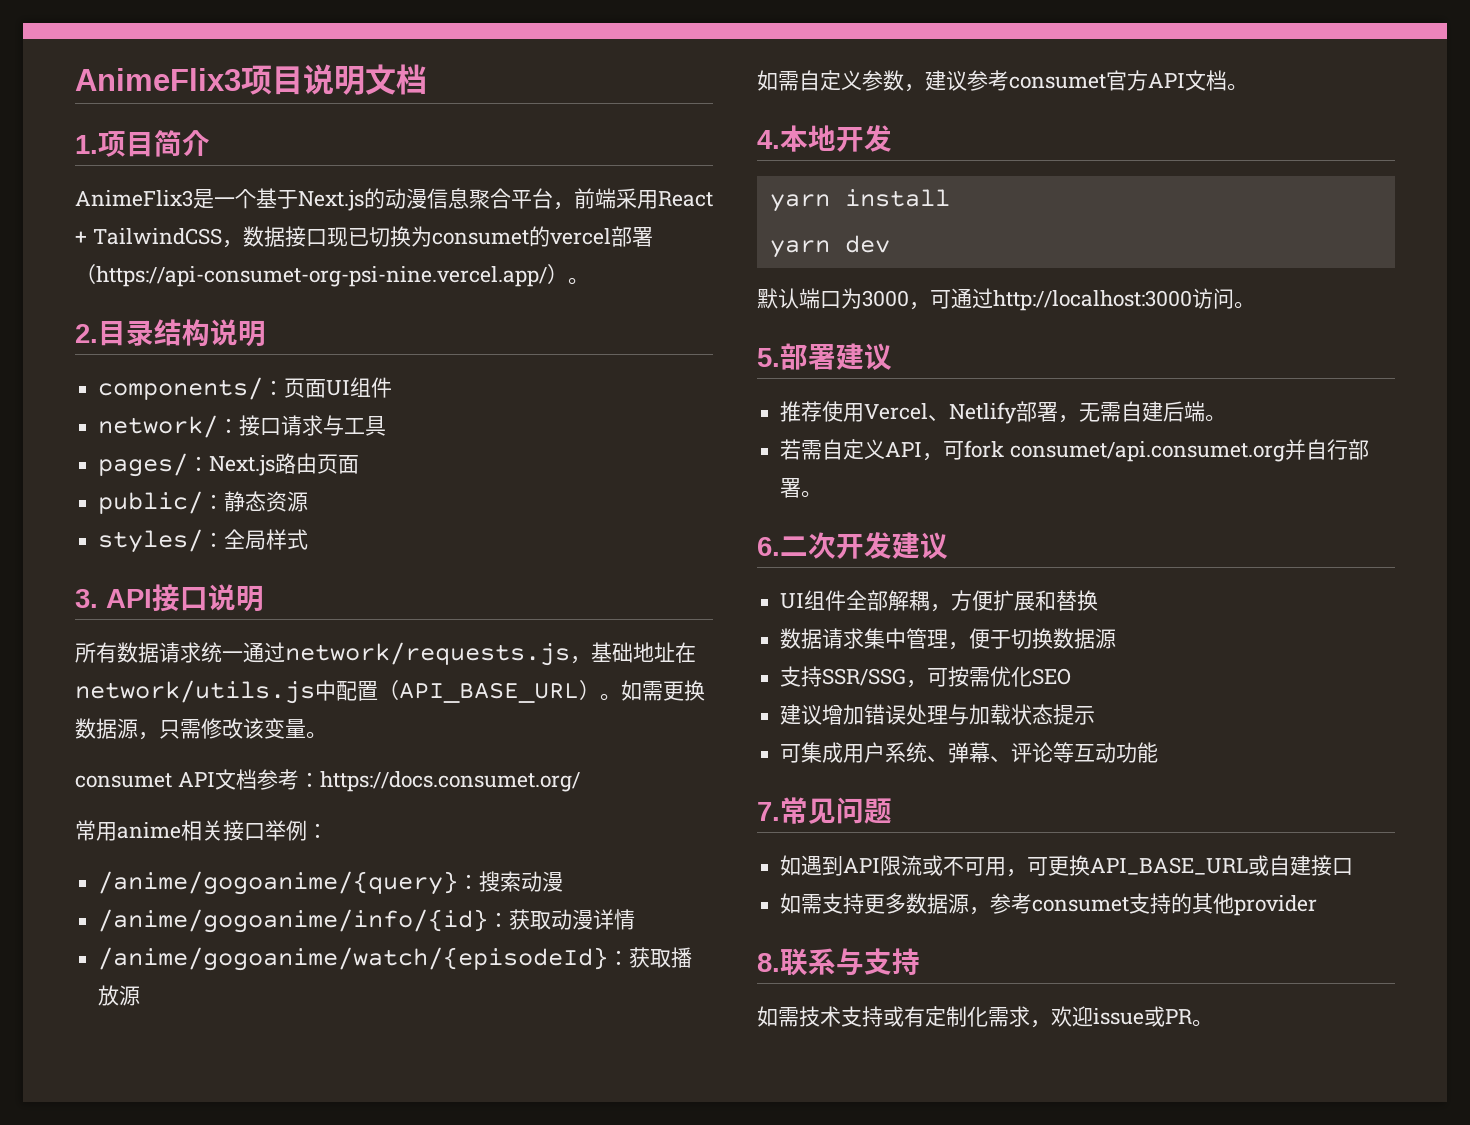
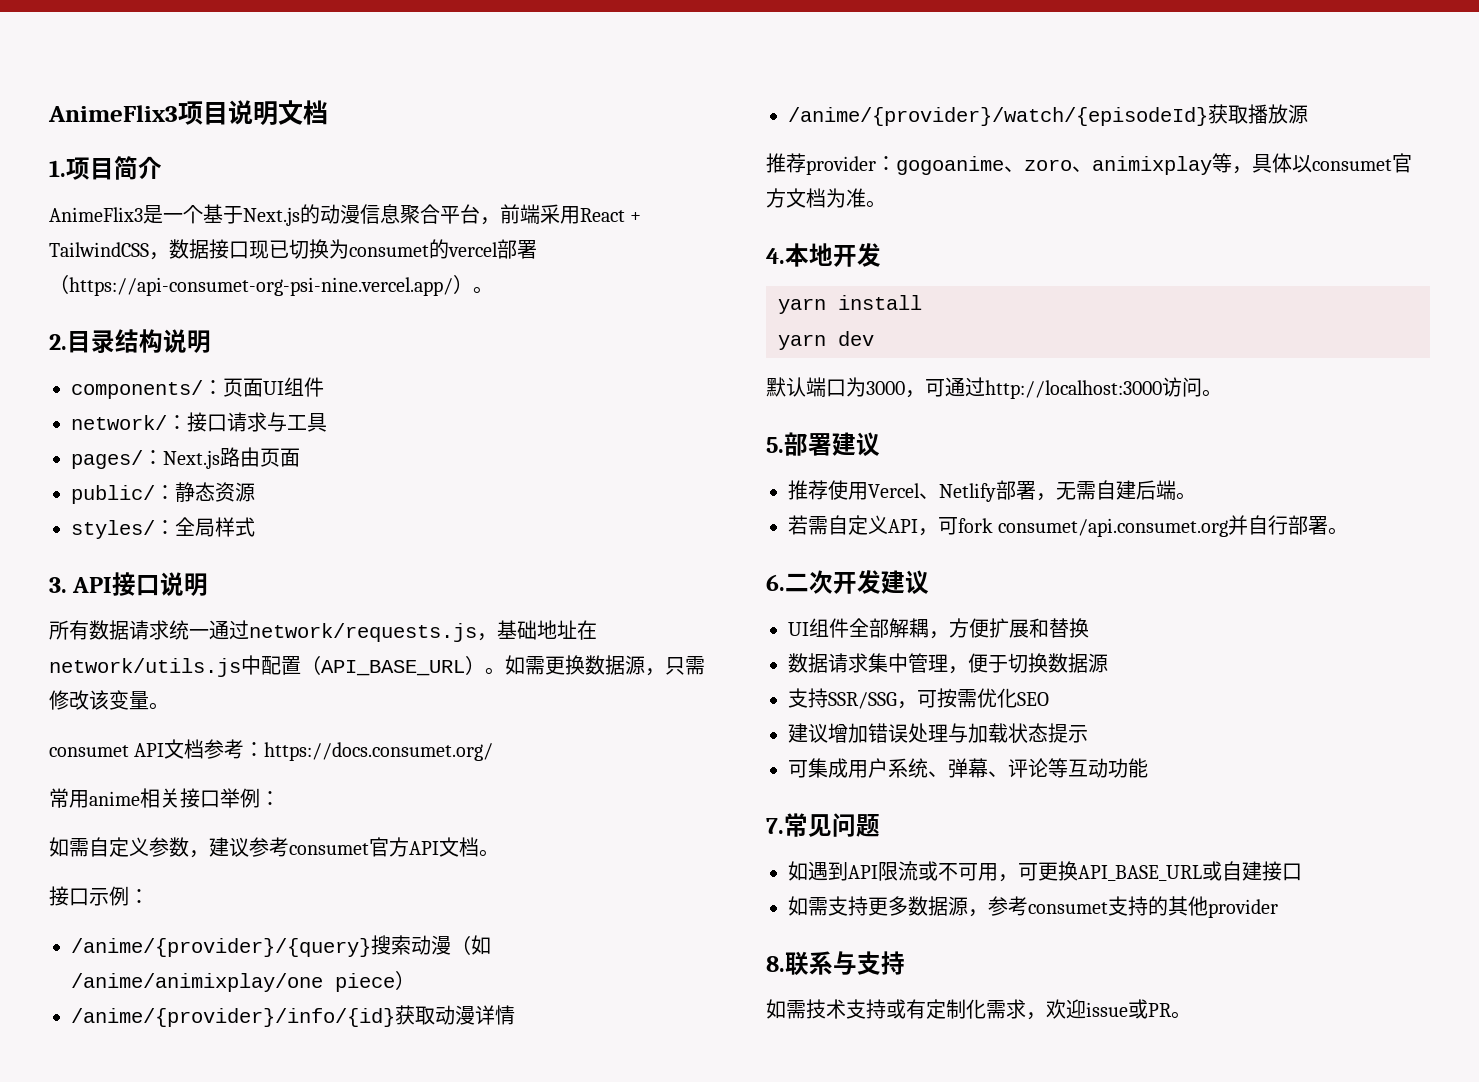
- /anime/gogoanime/{query}：搜索动漫
- /anime/gogoanime/info/{id}：获取动漫详情
- /anime/gogoanime/watch/{episodeId}：获取播放源
+ 接口示例：
+ /anime/{provider}/{query}搜索动漫（如/anime/animixplay/one piece）
+ /anime/{provider}/info/{id}获取动漫详情
+ /anime/{provider}/watch/{episodeId}获取播放源
+ 推荐provider：gogoanime、zoro、animixplay等，具体以consumet官方文档为准。

